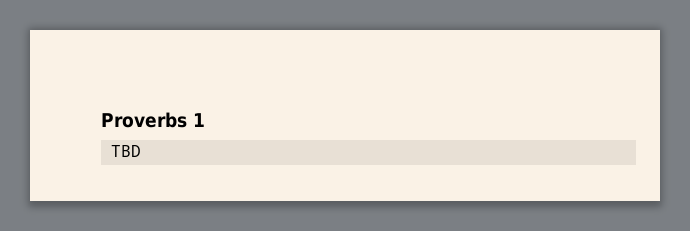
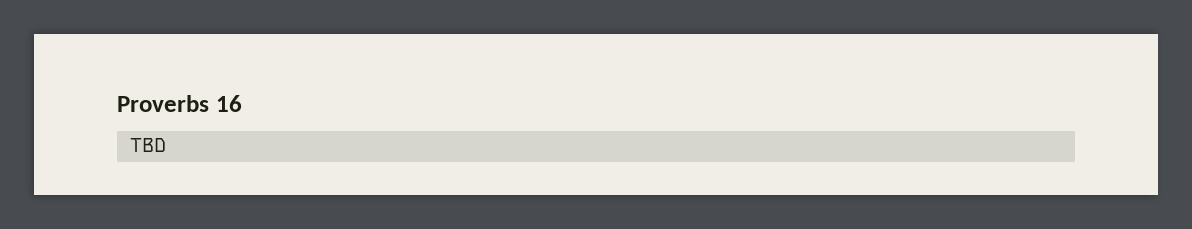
- Proverbs 1
+ Proverbs 16

